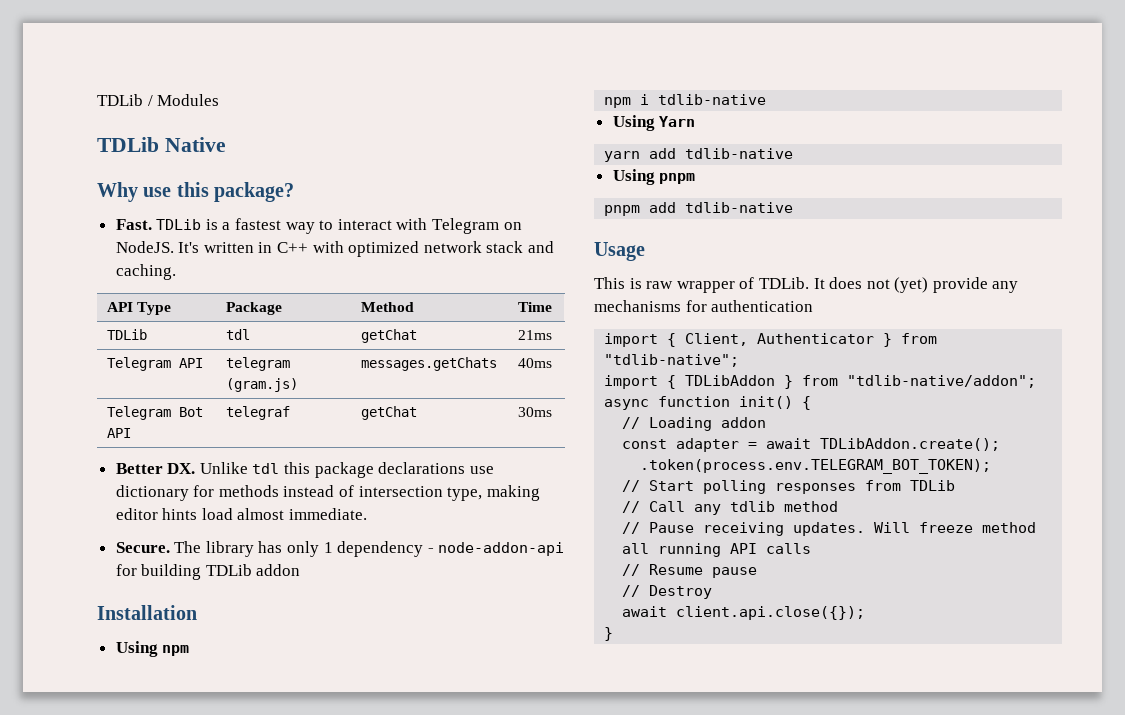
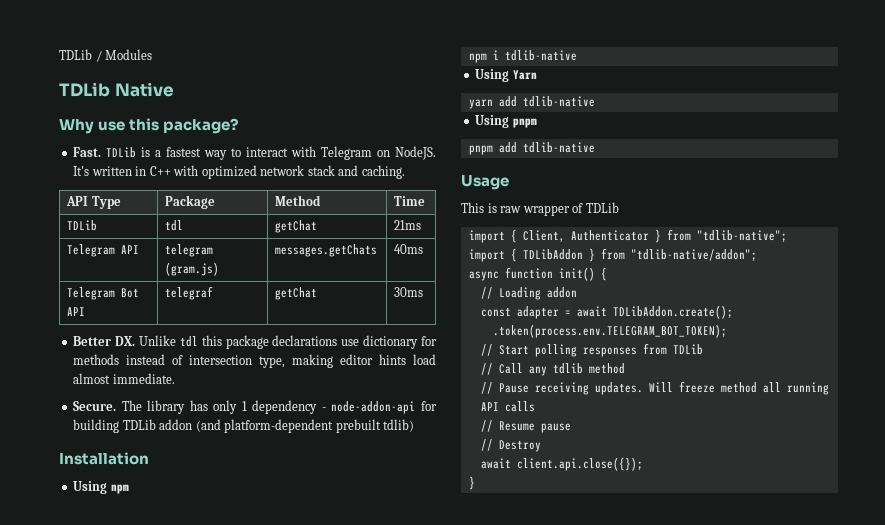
- The library has only 1 dependency - node-addon-api for building TDLib addon
+ The library has only 1 dependency - node-addon-api for building TDLib addon (and platform-dependent prebuilt tdlib)
- This is raw wrapper of TDLib. It does not (yet) provide any mechanisms for authentication
+ This is raw wrapper of TDLib

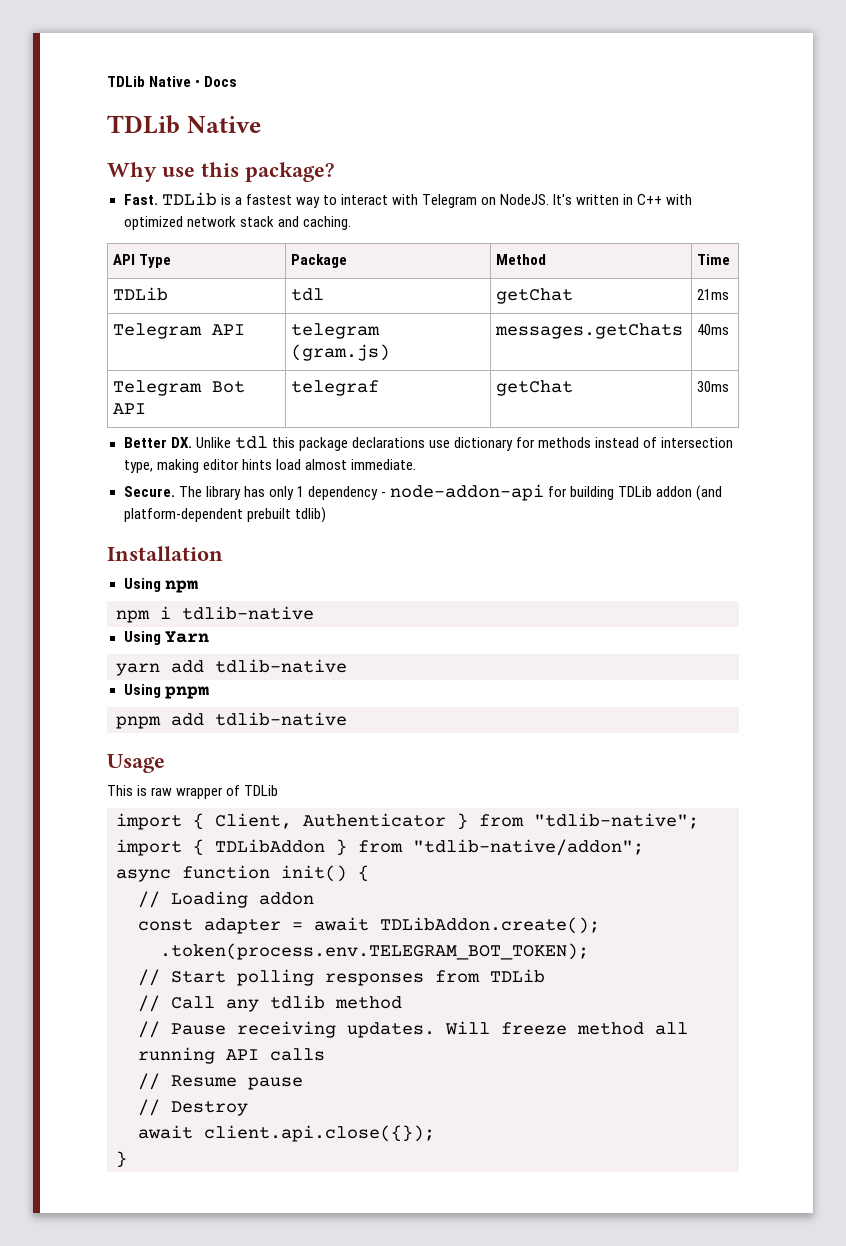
- TDLib / Modules
+ TDLib Native • Docs

